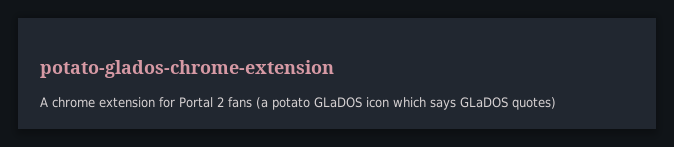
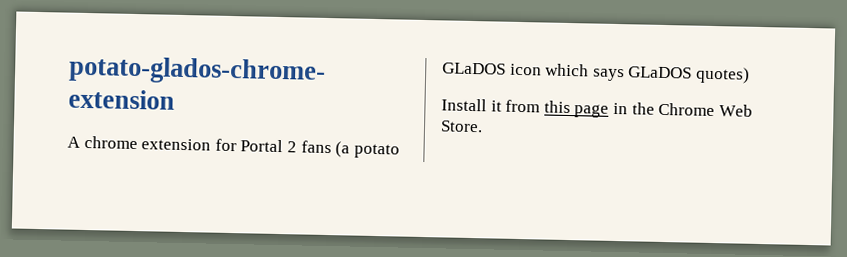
+ Install it from this page in the Chrome Web Store.

